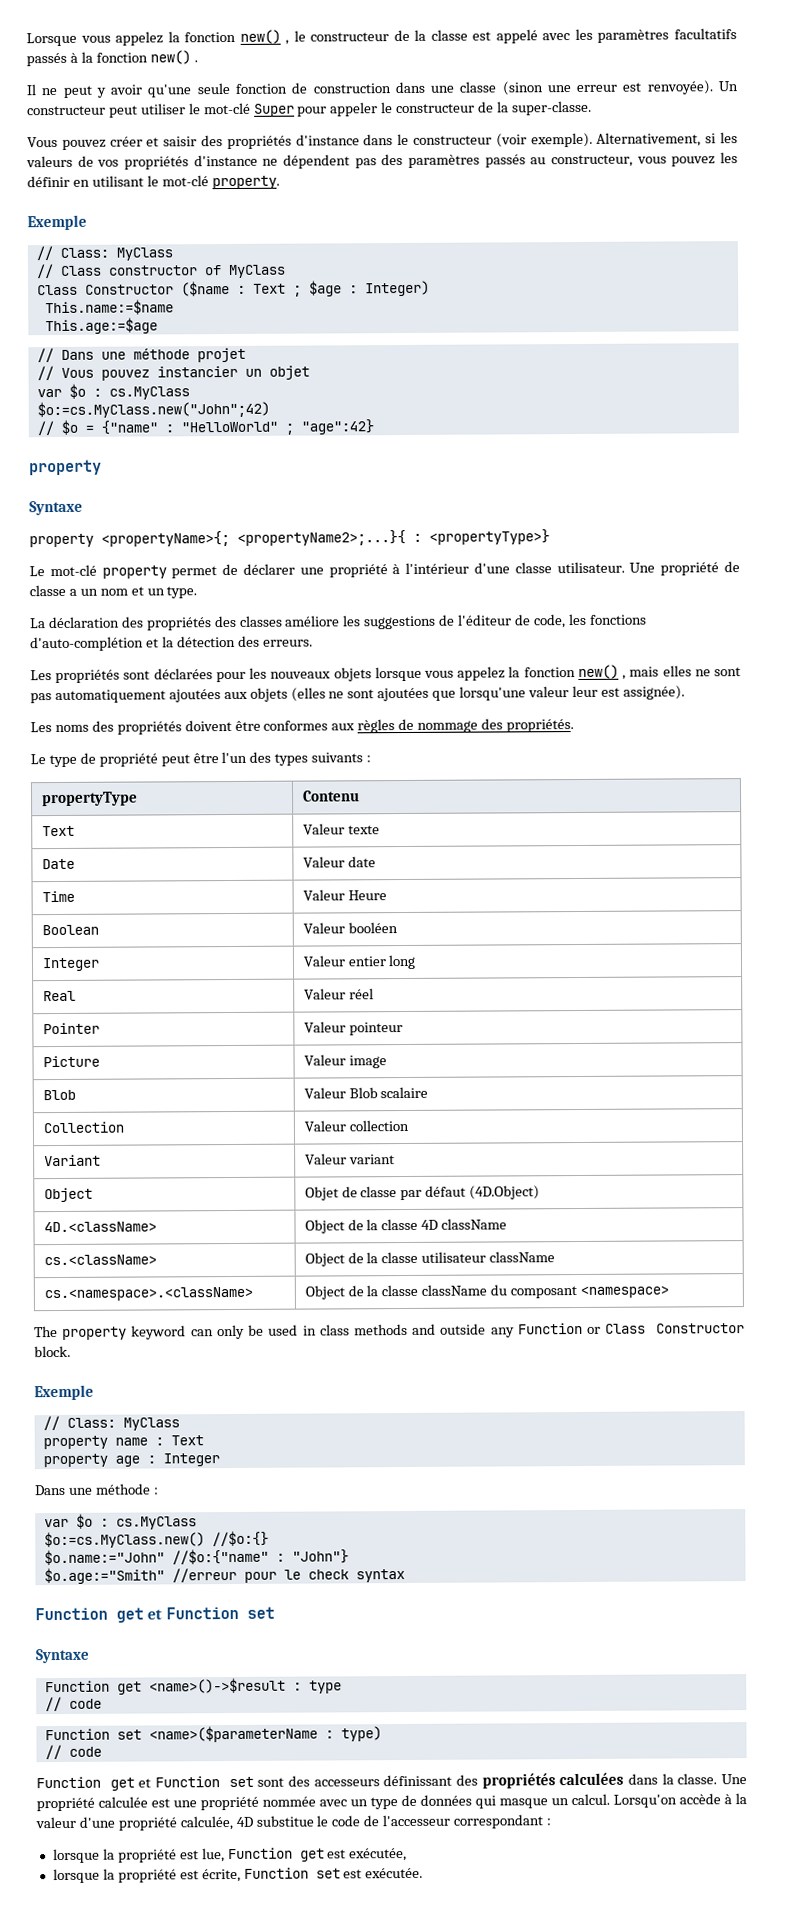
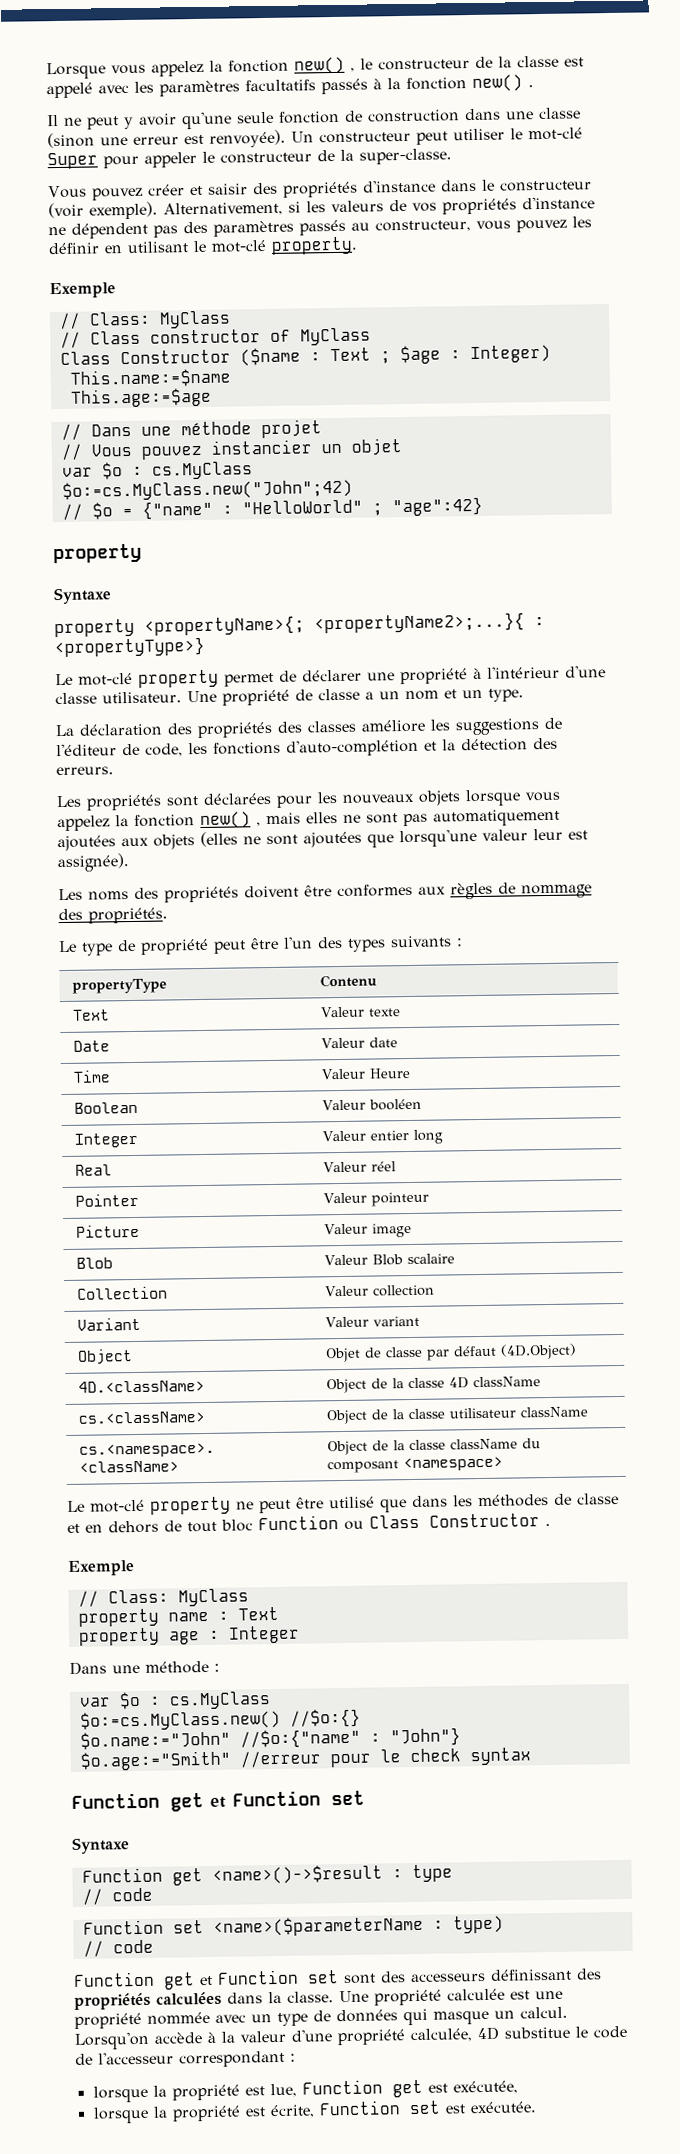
- The property keyword can only be used in class methods and outside any Function or Class Constructor block.
+ Le mot-clé property ne peut être utilisé que dans les méthodes de classe et en dehors de tout bloc Function ou Class Constructor .

